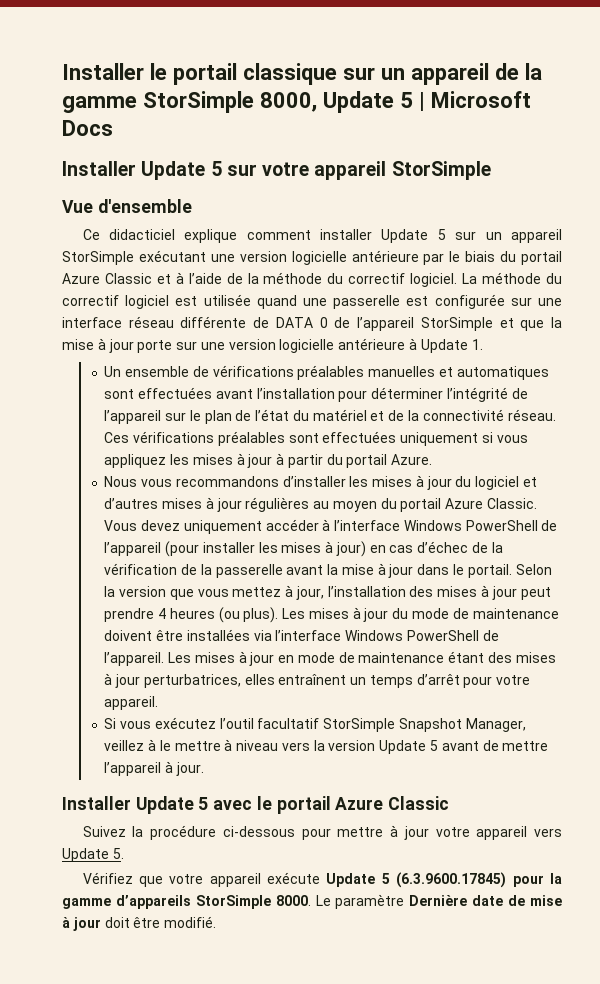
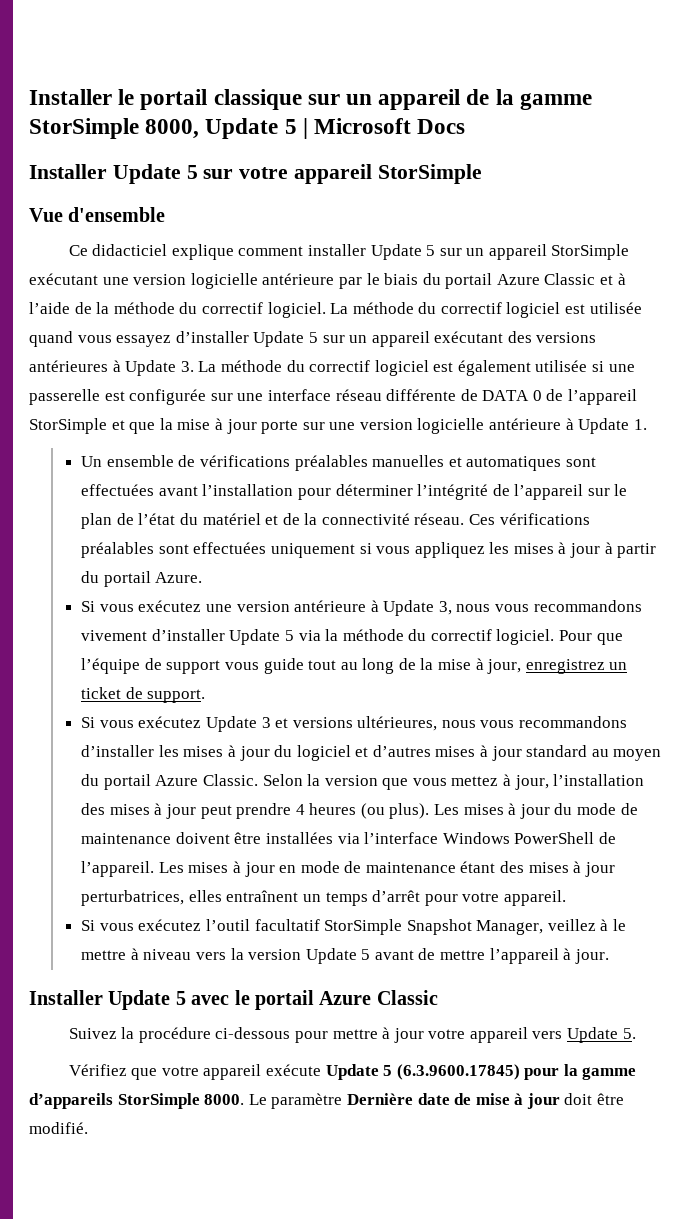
- La méthode du correctif logiciel est utilisée quand une passerelle est configurée sur une interface réseau différente de DATA 0 de l’appareil StorSimple et que la mise à jour porte sur une version logicielle antérieure à Update 1.
+ La méthode du correctif logiciel est utilisée quand vous essayez d’installer Update 5 sur un appareil exécutant des versions antérieures à Update 3. La méthode du correctif logiciel est également utilisée si une passerelle est configurée sur une interface réseau différente de DATA 0 de l’appareil StorSimple et que la mise à jour porte sur une version logicielle antérieure à Update 1.
- Nous vous recommandons d’installer les mises à jour du logiciel et d’autres mises à jour régulières au moyen du portail Azure Classic.
+ Si vous exécutez une version antérieure à Update 3, nous vous recommandons vivement d’installer Update 5 via la méthode du correctif logiciel. Pour que l’équipe de support vous guide tout au long de la mise à jour, enregistrez un ticket de support.
+ Si vous exécutez Update 3 et versions ultérieures, nous vous recommandons d’installer les mises à jour du logiciel et d’autres mises à jour standard au moyen du portail Azure Classic.
- Vous devez uniquement accéder à l’interface Windows PowerShell de l’appareil (pour installer les mises à jour) en cas d’échec de la vérification de la passerelle avant la mise à jour dans le portail.

